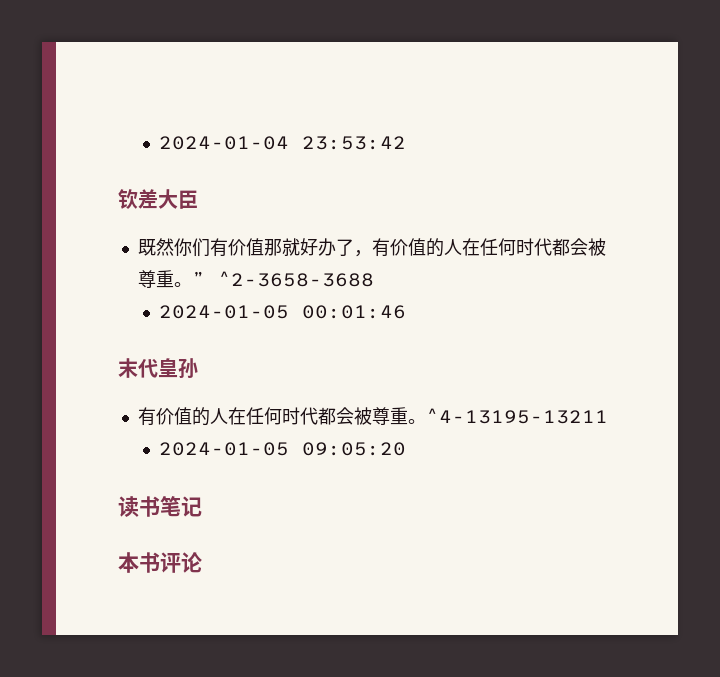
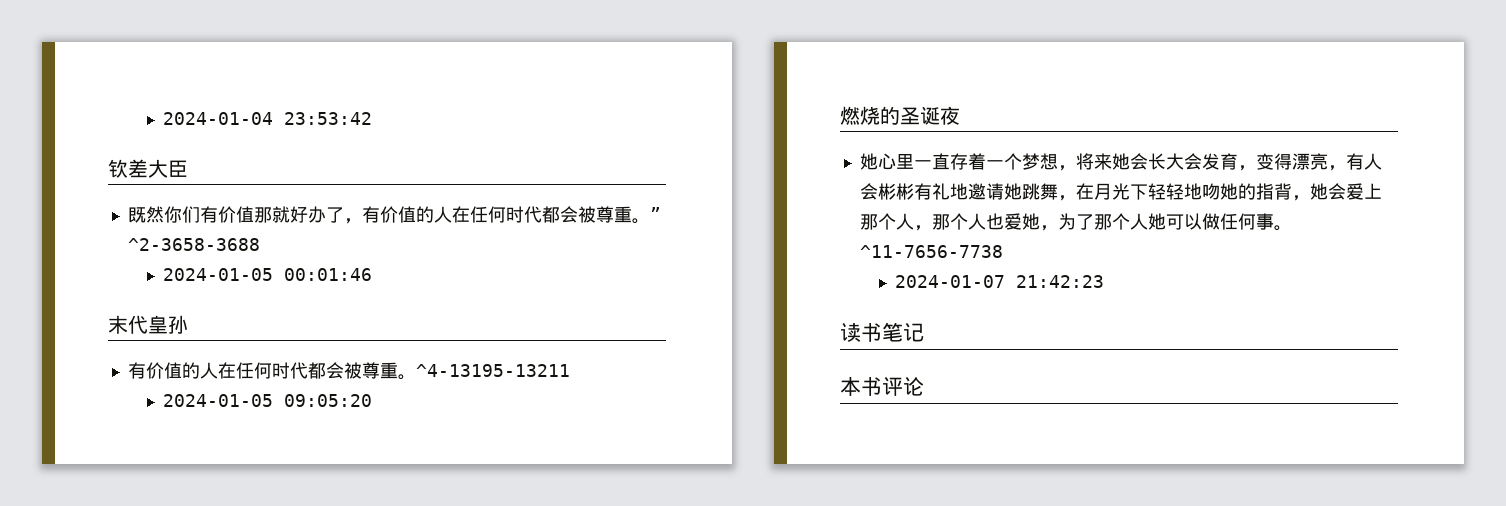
+ 燃烧的圣诞夜
+ 她心里一直存着一个梦想，将来她会长大会发育，变得漂亮，有人会彬彬有礼地邀请她跳舞，在月光下轻轻地吻她的指背，她会爱上那个人，那个人也爱她，为了那个人她可以做任何事。^11-7656-7738
+ 2024-01-07 21:42:23

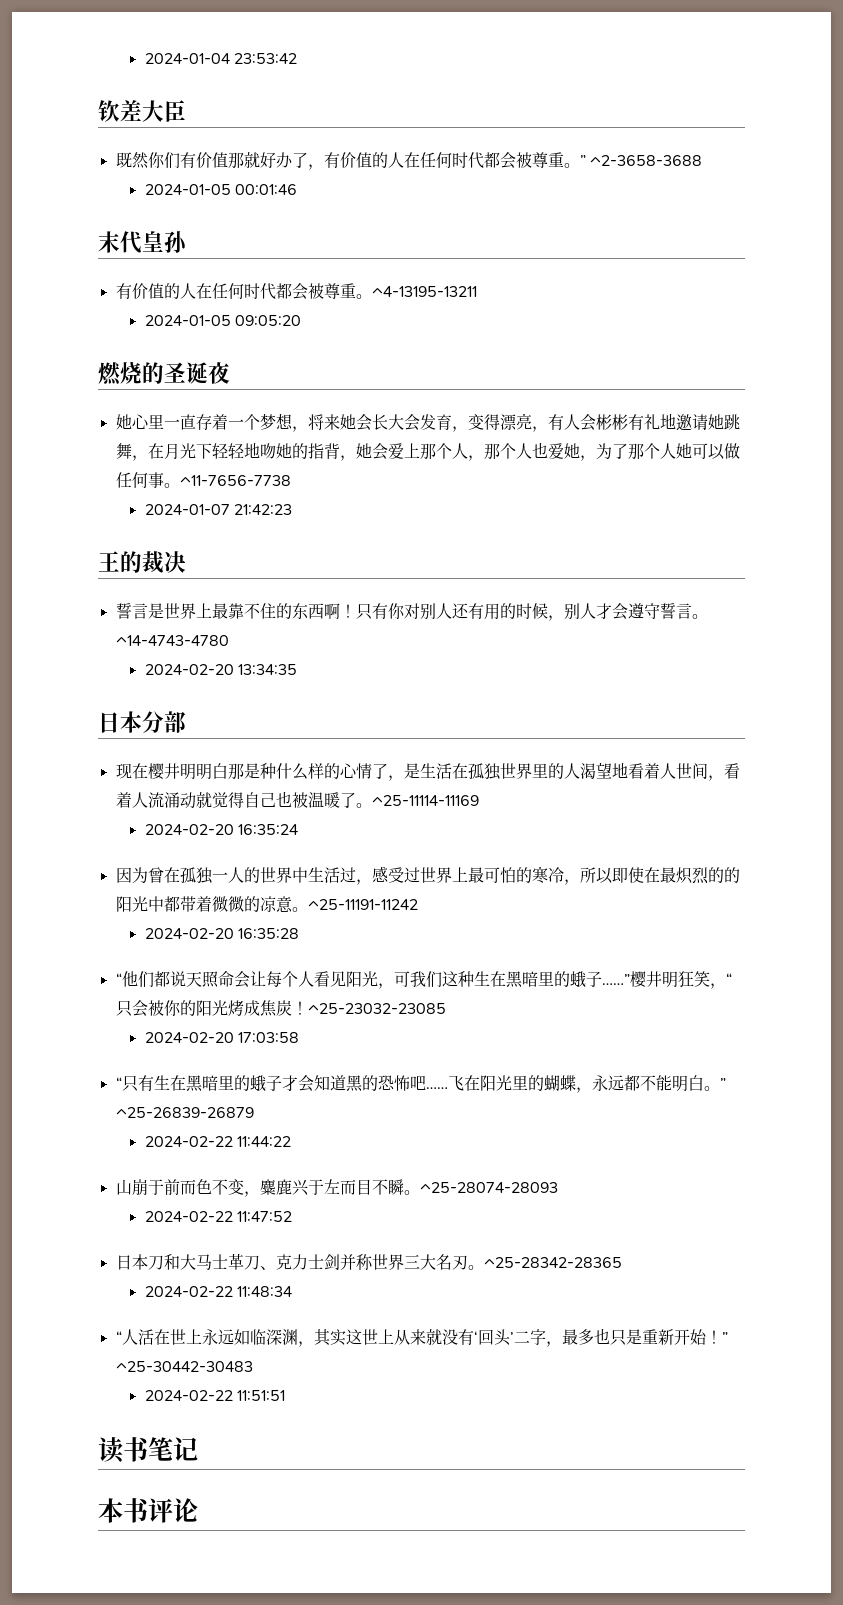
+ 王的裁决
+ 誓言是世界上最靠不住的东西啊！只有你对别人还有用的时候，别人才会遵守誓言。^14-4743-4780
+ 2024-02-20 13:34:35
+ 日本分部
+ 现在樱井明明白那是种什么样的心情了，是生活在孤独世界里的人渴望地看着人世间，看着人流涌动就觉得自己也被温暖了。^25-11114-11169
+ 2024-02-20 16:35:24
+ 因为曾在孤独一人的世界中生活过，感受过世界上最可怕的寒冷，所以即使在最炽烈的的阳光中都带着微微的凉意。^25-11191-11242
+ 2024-02-20 16:35:28
+ “他们都说天照命会让每个人看见阳光，可我们这种生在黑暗里的蛾子……”樱井明狂笑，“只会被你的阳光烤成焦炭！^25-23032-23085
+ 2024-02-20 17:03:58
+ “只有生在黑暗里的蛾子才会知道黑的恐怖吧……飞在阳光里的蝴蝶，永远都不能明白。” ^25-26839-26879
+ 2024-02-22 11:44:22
+ 山崩于前而色不变，麋鹿兴于左而目不瞬。^25-28074-28093
+ 2024-02-22 11:47:52
+ 日本刀和大马士革刀、克力士剑并称世界三大名刃。^25-28342-28365
+ 2024-02-22 11:48:34
+ “人活在世上永远如临深渊，其实这世上从来就没有‘回头’二字，最多也只是重新开始！” ^25-30442-30483
+ 2024-02-22 11:51:51

